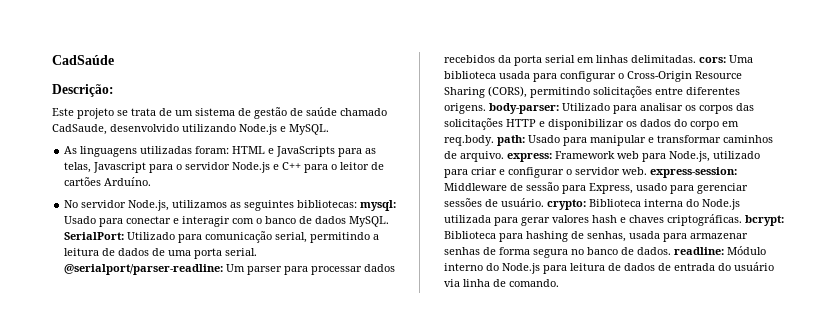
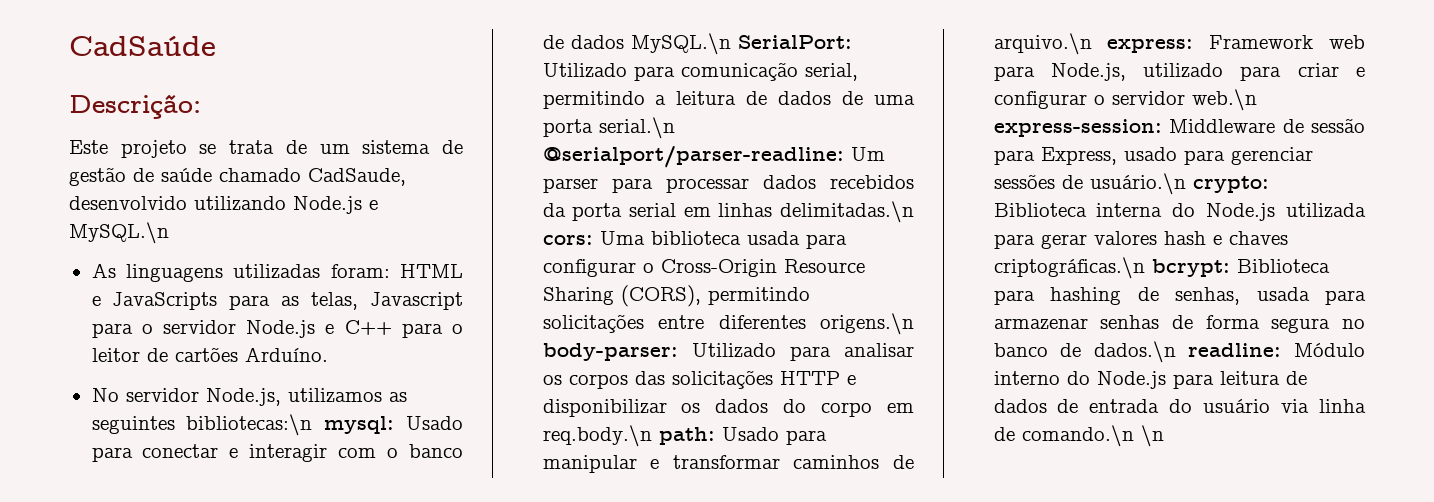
- Este projeto se trata de um sistema de gestão de saúde chamado CadSaude, desenvolvido utilizando Node.js e MySQL.
+ Este projeto se trata de um sistema de gestão de saúde chamado CadSaude, desenvolvido utilizando Node.js e MySQL.\n
- No servidor Node.js, utilizamos as seguintes bibliotecas: mysql:
+ No servidor Node.js, utilizamos as seguintes bibliotecas:\n mysql:
- Usado para conectar e interagir com o banco de dados MySQL. SerialPort:
+ Usado para conectar e interagir com o banco de dados MySQL.\n SerialPort:
- Utilizado para comunicação serial, permitindo a leitura de dados de uma porta serial. @serialport/parser-readline:
+ Utilizado para comunicação serial, permitindo a leitura de dados de uma porta serial.\n @serialport/parser-readline:
- Um parser para processar dados recebidos da porta serial em linhas delimitadas. cors:
+ Um parser para processar dados recebidos da porta serial em linhas delimitadas.\n cors:
- Uma biblioteca usada para configurar o Cross-Origin Resource Sharing (CORS), permitindo solicitações entre diferentes origens. body-parser:
+ Uma biblioteca usada para configurar o Cross-Origin Resource Sharing (CORS), permitindo solicitações entre diferentes origens.\n body-parser:
- Utilizado para analisar os corpos das solicitações HTTP e disponibilizar os dados do corpo em req.body. path:
+ Utilizado para analisar os corpos das solicitações HTTP e disponibilizar os dados do corpo em req.body.\n path:
- Usado para manipular e transformar caminhos de arquivo. express:
+ Usado para manipular e transformar caminhos de arquivo.\n express:
- Framework web para Node.js, utilizado para criar e configurar o servidor web. express-session:
+ Framework web para Node.js, utilizado para criar e configurar o servidor web.\n express-session:
- Middleware de sessão para Express, usado para gerenciar sessões de usuário. crypto:
+ Middleware de sessão para Express, usado para gerenciar sessões de usuário.\n crypto:
- Biblioteca interna do Node.js utilizada para gerar valores hash e chaves criptográficas. bcrypt:
+ Biblioteca interna do Node.js utilizada para gerar valores hash e chaves criptográficas.\n bcrypt:
- Biblioteca para hashing de senhas, usada para armazenar senhas de forma segura no banco de dados. readline:
+ Biblioteca para hashing de senhas, usada para armazenar senhas de forma segura no banco de dados.\n readline:
- Módulo interno do Node.js para leitura de dados de entrada do usuário via linha de comando.
+ Módulo interno do Node.js para leitura de dados de entrada do usuário via linha de comando.\n \n

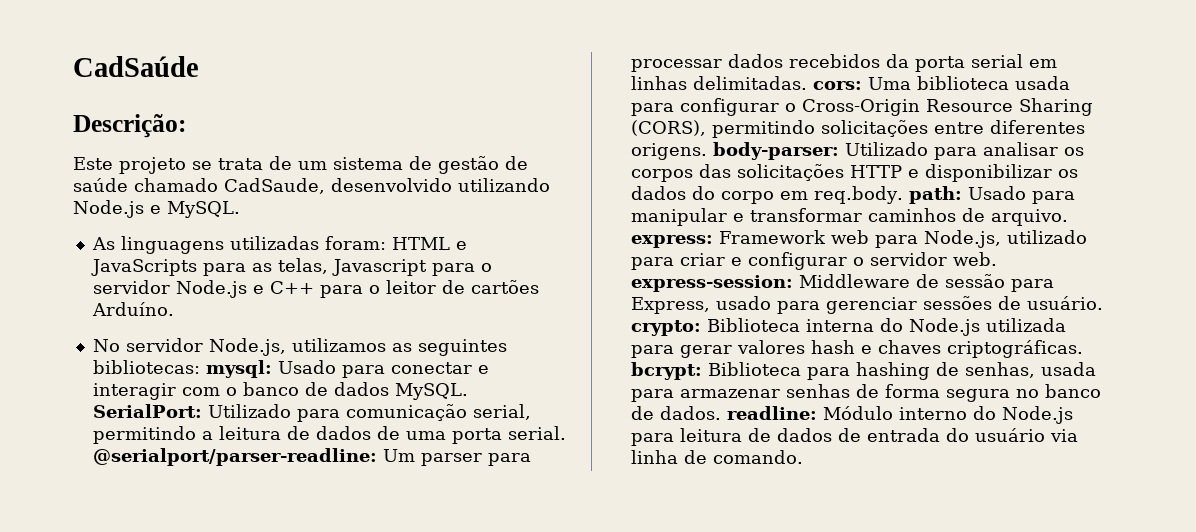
- Este projeto se trata de um sistema de gestão de saúde chamado CadSaude, desenvolvido utilizando Node.js e MySQL.\n
+ Este projeto se trata de um sistema de gestão de saúde chamado CadSaude, desenvolvido utilizando Node.js e MySQL.
- No servidor Node.js, utilizamos as seguintes bibliotecas:\n mysql:
+ No servidor Node.js, utilizamos as seguintes bibliotecas: mysql:
- Usado para conectar e interagir com o banco de dados MySQL.\n SerialPort:
+ Usado para conectar e interagir com o banco de dados MySQL. SerialPort:
- Utilizado para comunicação serial, permitindo a leitura de dados de uma porta serial.\n @serialport/parser-readline:
+ Utilizado para comunicação serial, permitindo a leitura de dados de uma porta serial. @serialport/parser-readline:
- Um parser para processar dados recebidos da porta serial em linhas delimitadas.\n cors:
+ Um parser para processar dados recebidos da porta serial em linhas delimitadas. cors:
- Uma biblioteca usada para configurar o Cross-Origin Resource Sharing (CORS), permitindo solicitações entre diferentes origens.\n body-parser:
+ Uma biblioteca usada para configurar o Cross-Origin Resource Sharing (CORS), permitindo solicitações entre diferentes origens. body-parser:
- Utilizado para analisar os corpos das solicitações HTTP e disponibilizar os dados do corpo em req.body.\n path:
+ Utilizado para analisar os corpos das solicitações HTTP e disponibilizar os dados do corpo em req.body. path:
- Usado para manipular e transformar caminhos de arquivo.\n express:
+ Usado para manipular e transformar caminhos de arquivo. express:
- Framework web para Node.js, utilizado para criar e configurar o servidor web.\n express-session:
+ Framework web para Node.js, utilizado para criar e configurar o servidor web. express-session:
- Middleware de sessão para Express, usado para gerenciar sessões de usuário.\n crypto:
+ Middleware de sessão para Express, usado para gerenciar sessões de usuário. crypto:
- Biblioteca interna do Node.js utilizada para gerar valores hash e chaves criptográficas.\n bcrypt:
+ Biblioteca interna do Node.js utilizada para gerar valores hash e chaves criptográficas. bcrypt:
- Biblioteca para hashing de senhas, usada para armazenar senhas de forma segura no banco de dados.\n readline:
+ Biblioteca para hashing de senhas, usada para armazenar senhas de forma segura no banco de dados. readline:
- Módulo interno do Node.js para leitura de dados de entrada do usuário via linha de comando.\n \n
+ Módulo interno do Node.js para leitura de dados de entrada do usuário via linha de comando.

